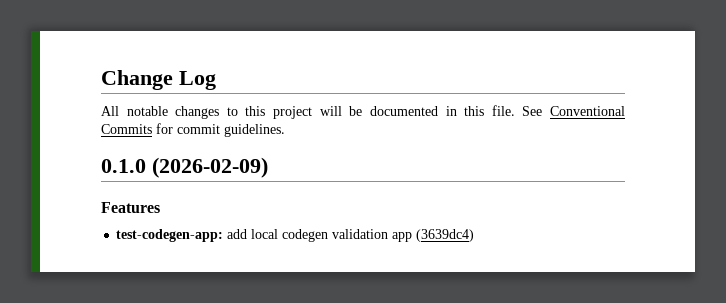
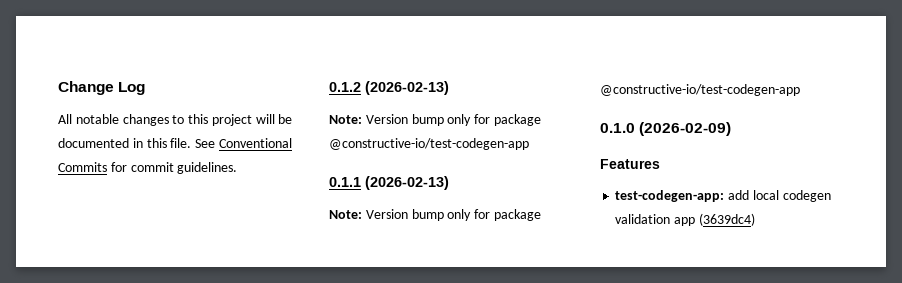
+ 0.1.2 (2026-02-13)
+ Note: Version bump only for package @constructive-io/test-codegen-app
+ 0.1.1 (2026-02-13)
+ Note: Version bump only for package @constructive-io/test-codegen-app

